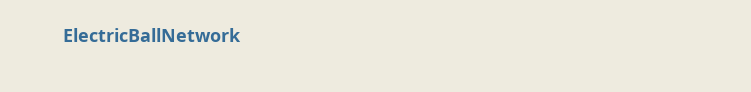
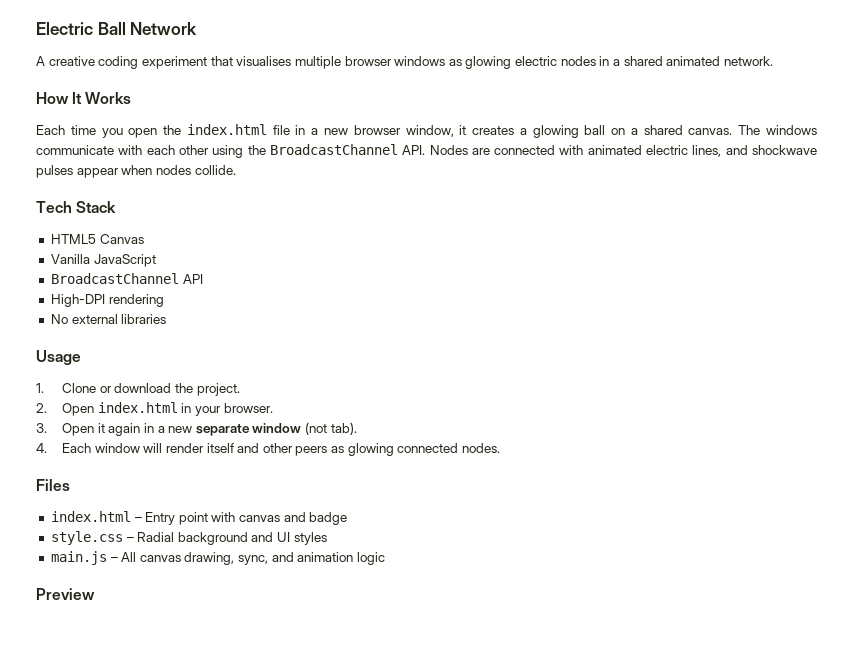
- ElectricBallNetwork
+ Electric Ball Network
+ A creative coding experiment that visualises multiple browser windows as glowing electric nodes in a shared animated network.
+ How It Works
+ Each time you open the index.html file in a new browser window, it creates a glowing ball on a shared canvas. The windows communicate with each other using the BroadcastChannel API. Nodes are connected with animated electric lines, and shockwave pulses appear when nodes collide.
+ Tech Stack
+ HTML5 Canvas
+ Vanilla JavaScript
+ BroadcastChannel API
+ High-DPI rendering
+ No external libraries
+ Usage
+ 1. Clone or download the project.
+ 2. Open index.html in your browser.
+ 3. Open it again in a new separate window (not tab).
+ 4. Each window will render itself and other peers as glowing connected nodes.
+ Files
+ index.html – Entry point with canvas and badge
+ style.css – Radial background and UI styles
+ main.js – All canvas drawing, sync, and animation logic
+ Preview

